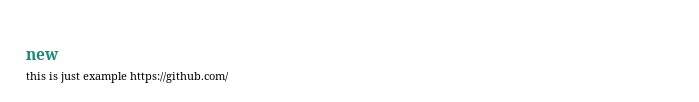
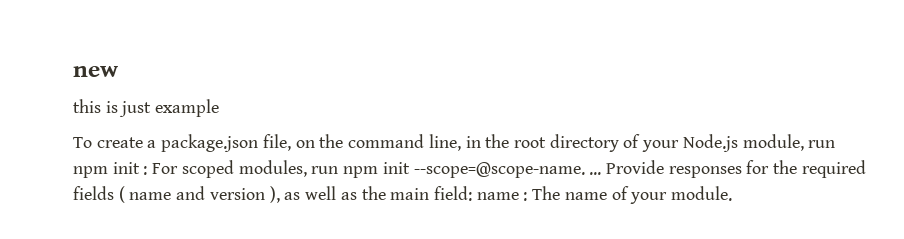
- this is just example https://github.com/
+ this is just example
+ To create a package.json file, on the command line, in the root directory of your Node.js module, run npm init : For scoped modules, run npm init --scope=@scope-name. ... Provide responses for the required fields ( name and version ), as well as the main field: name : The name of your module.

